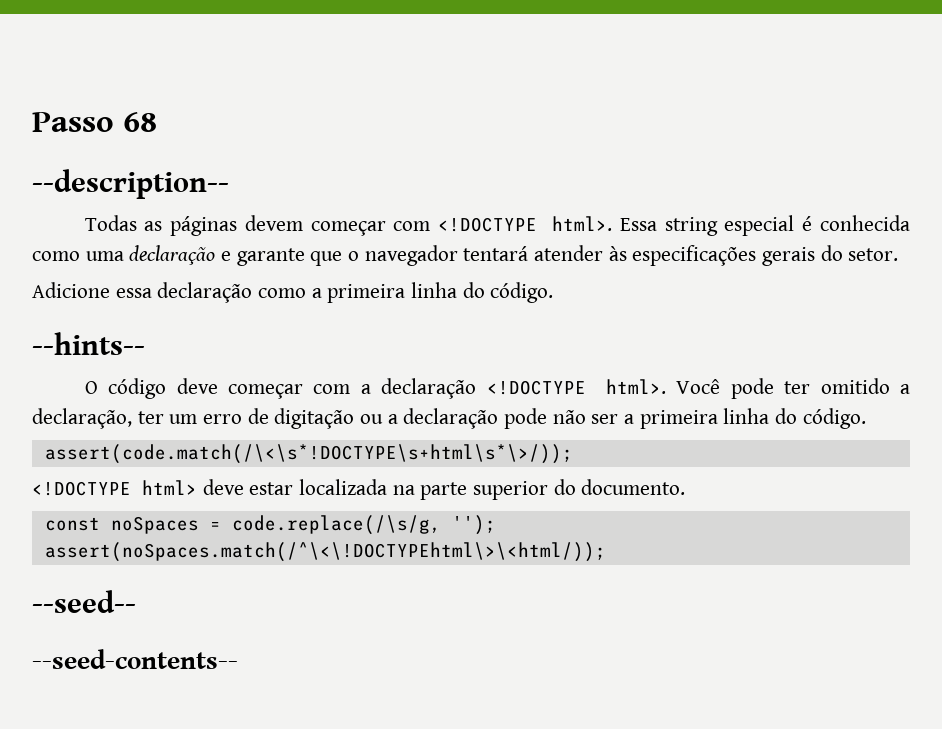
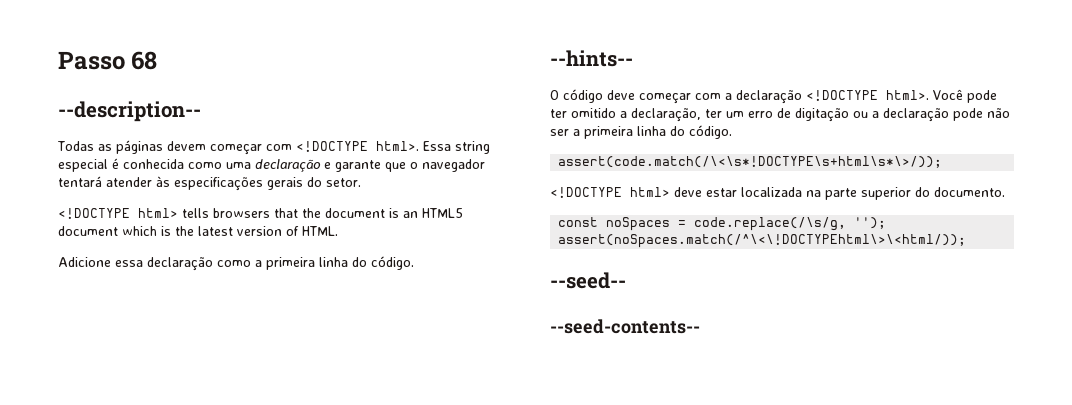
+ <!DOCTYPE html> tells browsers that the document is an HTML5 document which is the latest version of HTML.

